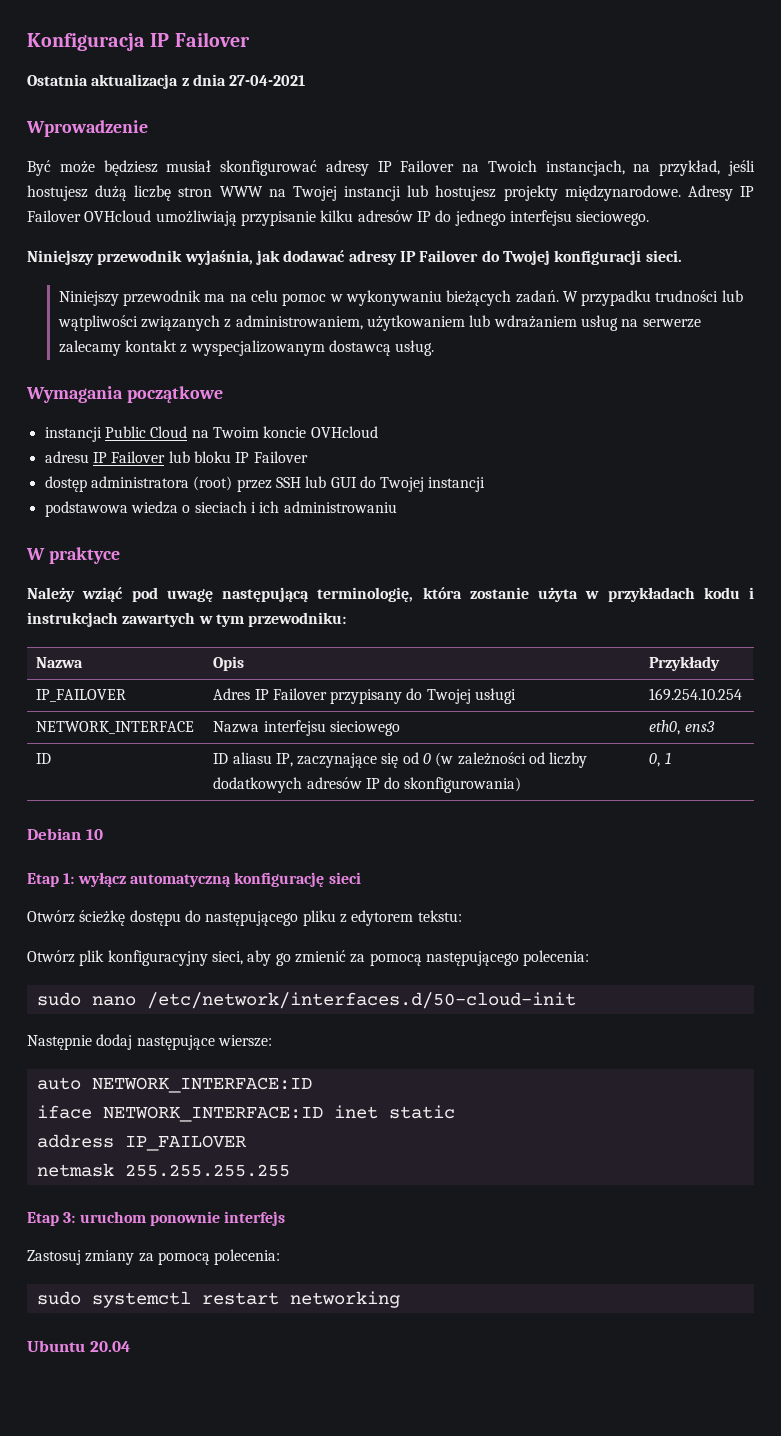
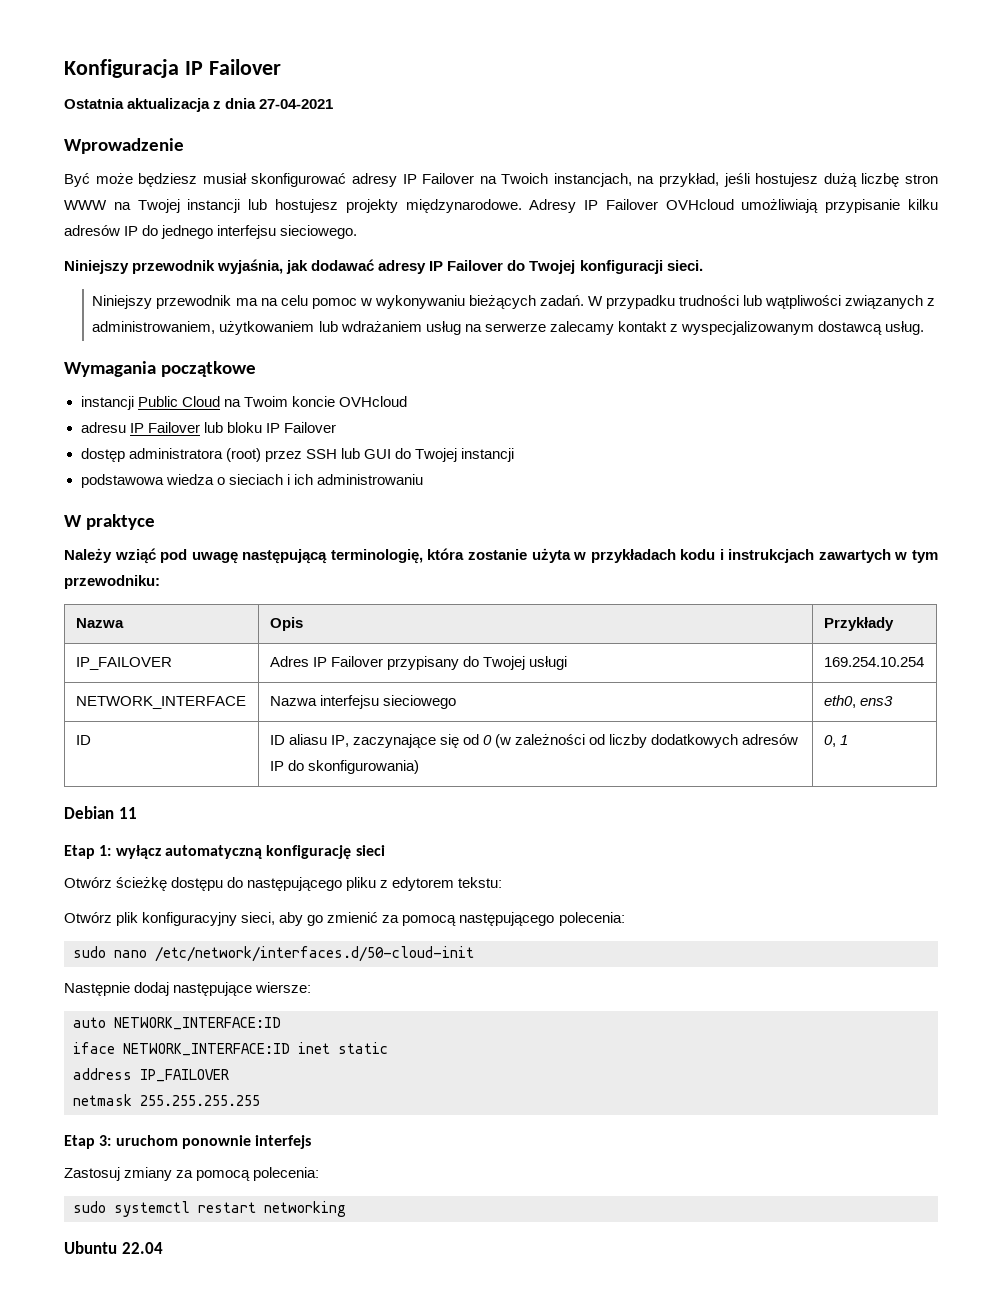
- Debian 10
+ Debian 11
- Ubuntu 20.04
+ Ubuntu 22.04

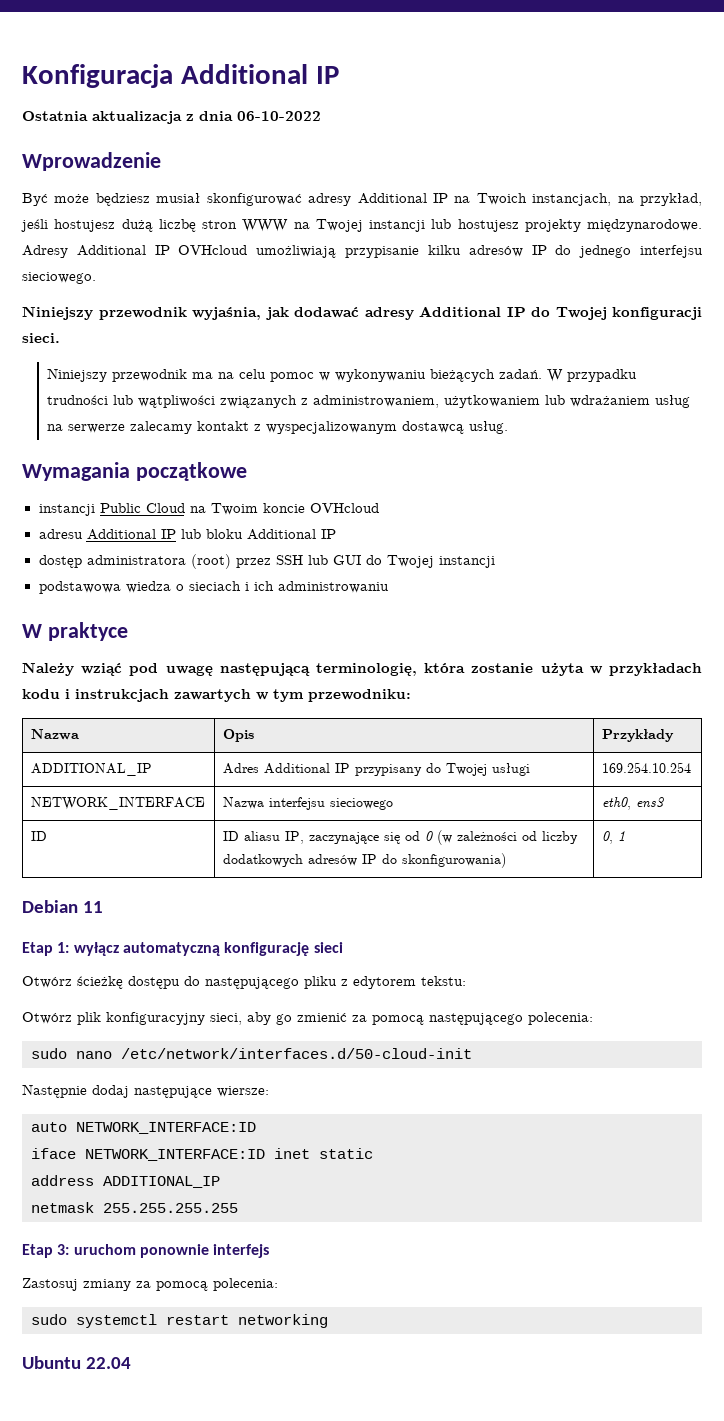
- Konfiguracja IP Failover
+ Konfiguracja Additional IP
- Ostatnia aktualizacja z dnia 27-04-2021
+ Ostatnia aktualizacja z dnia 06-10-2022
- Być może będziesz musiał skonfigurować adresy IP Failover na Twoich instancjach, na przykład, jeśli hostujesz dużą liczbę stron WWW na Twojej instancji lub hostujesz projekty międzynarodowe.
+ Być może będziesz musiał skonfigurować adresy Additional IP na Twoich instancjach, na przykład, jeśli hostujesz dużą liczbę stron WWW na Twojej instancji lub hostujesz projekty międzynarodowe.
- Adresy IP Failover OVHcloud umożliwiają przypisanie kilku adresów IP do jednego interfejsu sieciowego.
+ Adresy Additional IP OVHcloud umożliwiają przypisanie kilku adresów IP do jednego interfejsu sieciowego.
- Niniejszy przewodnik wyjaśnia, jak dodawać adresy IP Failover do Twojej konfiguracji sieci.
+ Niniejszy przewodnik wyjaśnia, jak dodawać adresy Additional IP do Twojej konfiguracji sieci.
- adresu IP Failover lub bloku IP Failover
+ adresu Additional IP lub bloku Additional IP
- IP_FAILOVER | Adres IP Failover przypisany do Twojej usługi | 169.254.10.254
+ ADDITIONAL_IP | Adres Additional IP przypisany do Twojej usługi | 169.254.10.254
- address IP_FAILOVER
+ address ADDITIONAL_IP

